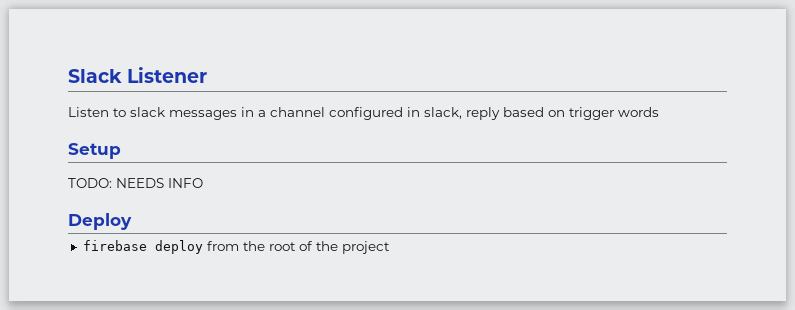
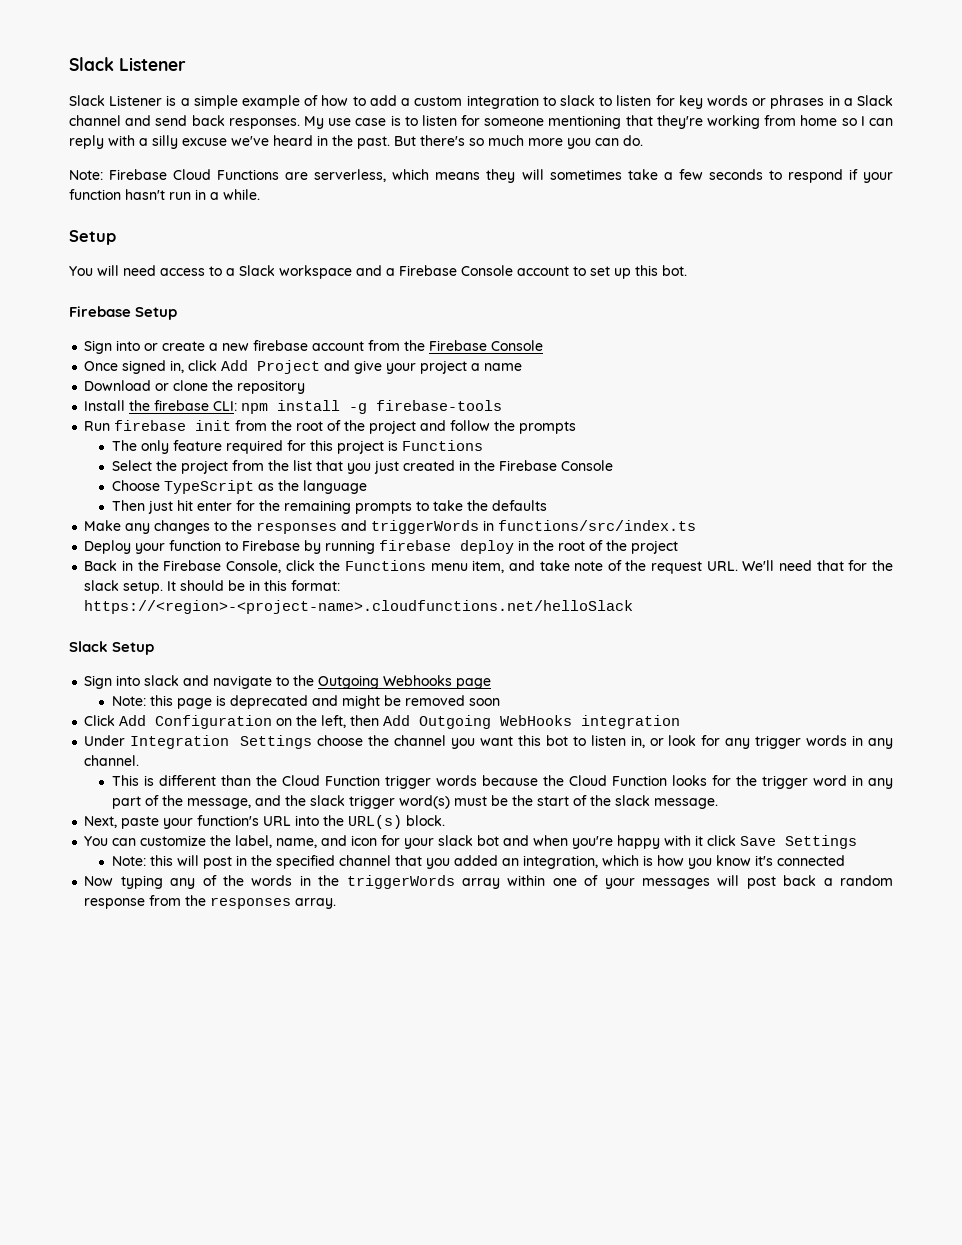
- Listen to slack messages in a channel configured in slack, reply based on trigger words
+ Slack Listener is a simple example of how to add a custom integration to slack to listen for key words or phrases in a Slack channel and send back responses. My use case is to listen for someone mentioning that they're working from home so I can reply with a silly excuse we've heard in the past. But there's so much more you can do.
+ Note: Firebase Cloud Functions are serverless, which means they will sometimes take a few seconds to respond if your function hasn't run in a while.
  Setup
- TODO: NEEDS INFO
- Deploy
- firebase deploy from the root of the project
+ You will need access to a Slack workspace and a Firebase Console account to set up this bot.
+ Firebase Setup
+ Sign into or create a new firebase account from the Firebase Console
+ Once signed in, click Add Project and give your project a name
+ Download or clone the repository
+ Install the firebase CLI: npm install -g firebase-tools
+ Run firebase init from the root of the project and follow the prompts
+ The only feature required for this project is Functions
+ Select the project from the list that you just created in the Firebase Console
+ Choose TypeScript as the language
+ Then just hit enter for the remaining prompts to take the defaults
+ Make any changes to the responses and triggerWords in functions/src/index.ts
+ Deploy your function to Firebase by running firebase deploy in the root of the project
+ Back in the Firebase Console, click the Functions menu item, and take note of the request URL. We'll need that for the slack setup. It should be in this format: https://<region>-<project-name>.cloudfunctions.net/helloSlack
+ Slack Setup
+ Sign into slack and navigate to the Outgoing Webhooks page
+ Note: this page is deprecated and might be removed soon
+ Click Add Configuration on the left, then Add Outgoing WebHooks integration
+ Under Integration Settings choose the channel you want this bot to listen in, or look for any trigger words in any channel.
+ This is different than the Cloud Function trigger words because the Cloud Function looks for the trigger word in any part of the message, and the slack trigger word(s) must be the start of the slack message.
+ Next, paste your function's URL into the URL(s) block.
+ You can customize the label, name, and icon for your slack bot and when you're happy with it click Save Settings
+ Note: this will post in the specified channel that you added an integration, which is how you know it's connected
+ Now typing any of the words in the triggerWords array within one of your messages will post back a random response from the responses array.

